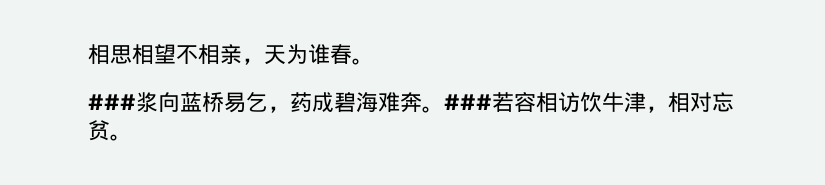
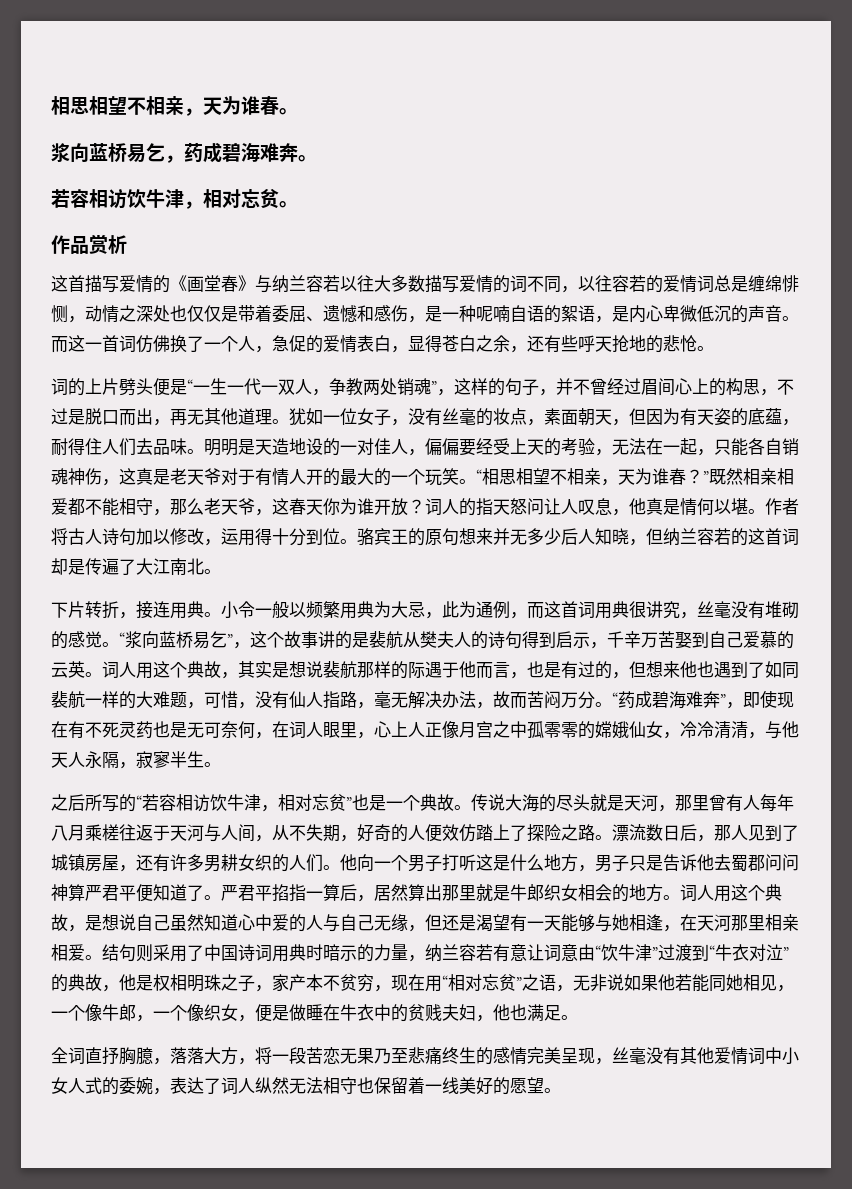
- ###浆向蓝桥易乞，药成碧海难奔。###若容相访饮牛津，相对忘贫。
+ 浆向蓝桥易乞，药成碧海难奔。
+ 若容相访饮牛津，相对忘贫。
+ 作品赏析
+ 这首描写爱情的《画堂春》与纳兰容若以往大多数描写爱情的词不同，以往容若的爱情词总是缠绵悱恻，动情之深处也仅仅是带着委屈、遗憾和感伤，是一种呢喃自语的絮语，是内心卑微低沉的声音。而这一首词仿佛换了一个人，急促的爱情表白，显得苍白之余，还有些呼天抢地的悲怆。
+ 词的上片劈头便是“一生一代一双人，争教两处销魂”，这样的句子，并不曾经过眉间心上的构思，不过是脱口而出，再无其他道理。犹如一位女子，没有丝毫的妆点，素面朝天，但因为有天姿的底蕴，耐得住人们去品味。明明是天造地设的一对佳人，偏偏要经受上天的考验，无法在一起，只能各自销魂神伤，这真是老天爷对于有情人开的最大的一个玩笑。“相思相望不相亲，天为谁春？”既然相亲相爱都不能相守，那么老天爷，这春天你为谁开放？词人的指天怒问让人叹息，他真是情何以堪。作者将古人诗句加以修改，运用得十分到位。骆宾王的原句想来并无多少后人知晓，但纳兰容若的这首词却是传遍了大江南北。
+ 下片转折，接连用典。小令一般以频繁用典为大忌，此为通例，而这首词用典很讲究，丝毫没有堆砌的感觉。“浆向蓝桥易乞”，这个故事讲的是裴航从樊夫人的诗句得到启示，千辛万苦娶到自己爱慕的云英。词人用这个典故，其实是想说裴航那样的际遇于他而言，也是有过的，但想来他也遇到了如同裴航一样的大难题，可惜，没有仙人指路，毫无解决办法，故而苦闷万分。“药成碧海难奔”，即使现在有不死灵药也是无可奈何，在词人眼里，心上人正像月宫之中孤零零的嫦娥仙女，冷冷清清，与他天人永隔，寂寥半生。
+ 之后所写的“若容相访饮牛津，相对忘贫”也是一个典故。传说大海的尽头就是天河，那里曾有人每年八月乘槎往返于天河与人间，从不失期，好奇的人便效仿踏上了探险之路。漂流数日后，那人见到了城镇房屋，还有许多男耕女织的人们。他向一个男子打听这是什么地方，男子只是告诉他去蜀郡问问神算严君平便知道了。严君平掐指一算后，居然算出那里就是牛郎织女相会的地方。词人用这个典故，是想说自己虽然知道心中爱的人与自己无缘，但还是渴望有一天能够与她相逢，在天河那里相亲相爱。结句则采用了中国诗词用典时暗示的力量，纳兰容若有意让词意由“饮牛津”过渡到“牛衣对泣”的典故，他是权相明珠之子，家产本不贫穷，现在用“相对忘贫”之语，无非说如果他若能同她相见，一个像牛郎，一个像织女，便是做睡在牛衣中的贫贱夫妇，他也满足。
+ 全词直抒胸臆，落落大方，将一段苦恋无果乃至悲痛终生的感情完美呈现，丝毫没有其他爱情词中小女人式的委婉，表达了词人纵然无法相守也保留着一线美好的愿望。

